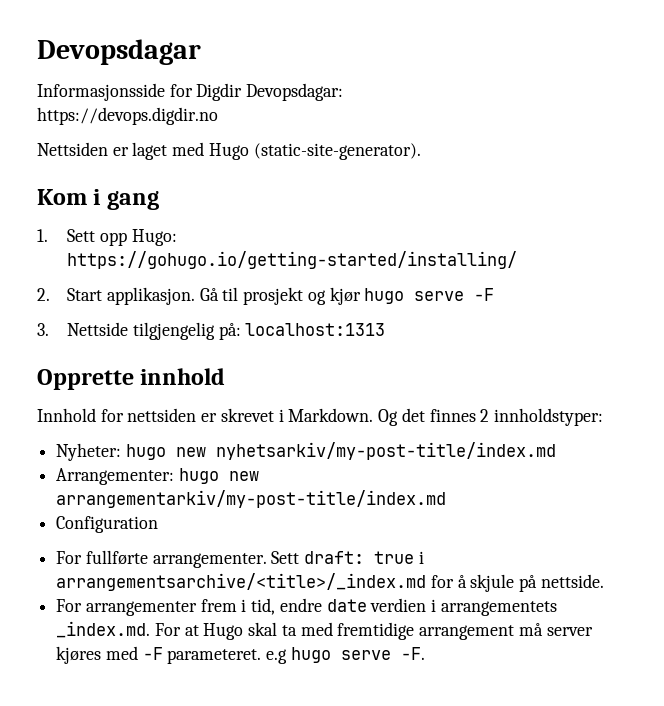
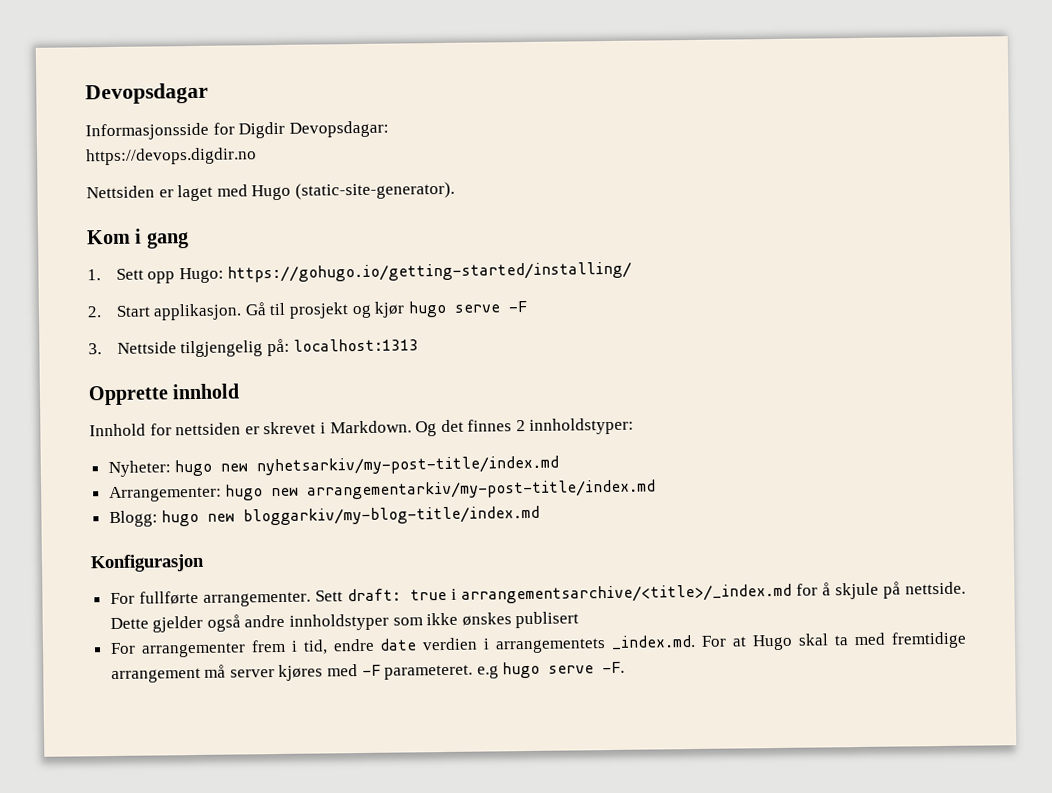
- Configuration
+ Blogg: hugo new bloggarkiv/my-blog-title/index.md
+ Konfigurasjon
+ Dette gjelder også andre innholdstyper som ikke ønskes publisert

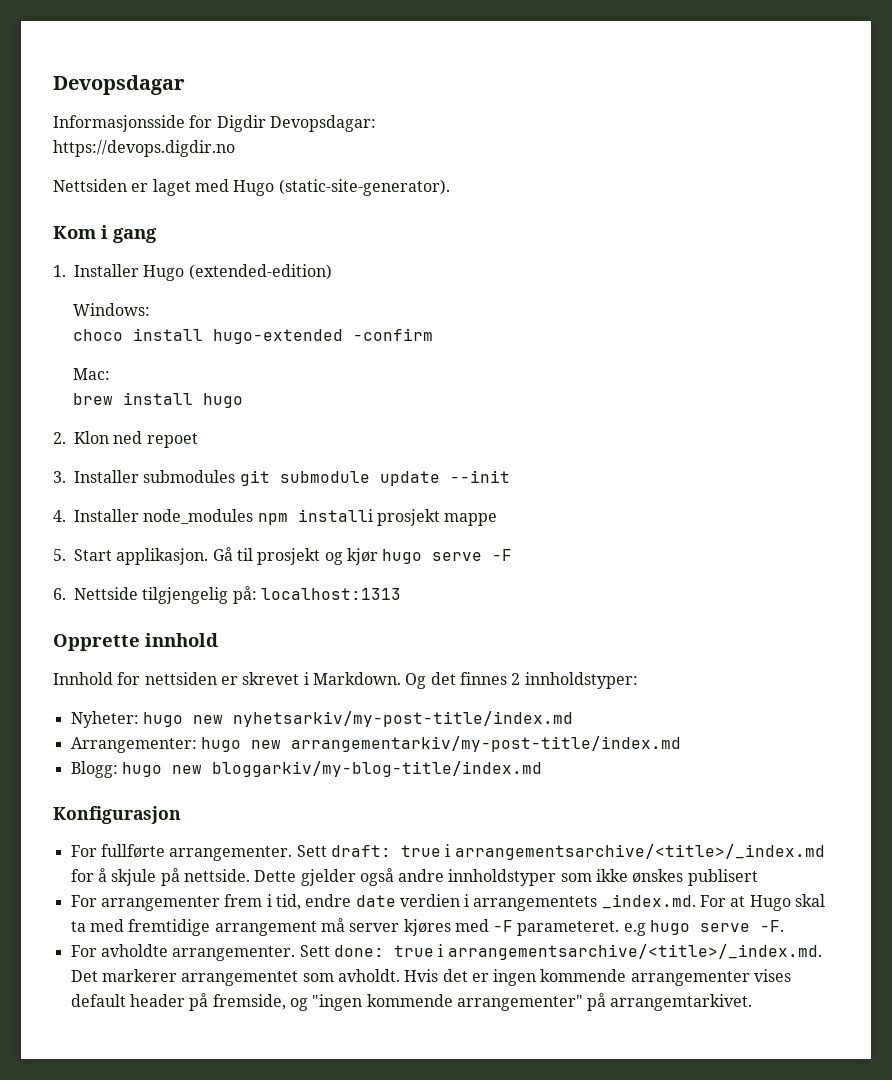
- 1. Sett opp Hugo: https://gohugo.io/getting-started/installing/
- 2. Start applikasjon.
+ 1. Installer Hugo (extended-edition)
+ Windows:
+ choco install hugo-extended -confirm
+ Mac:
+ brew install hugo
+ 2. Klon ned repoet
+ 3. Installer submodules git submodule update --init
+ 4. Installer node_modules npm installi prosjekt mappe
+ 5. Start applikasjon.
- 3. Nettside tilgjengelig på: localhost:1313
+ 6. Nettside tilgjengelig på: localhost:1313
+ For avholdte arrangementer. Sett done: true i arrangementsarchive/<title>/_index.md. Det markerer arrangementet som avholdt. Hvis det er ingen kommende arrangementer vises default header på fremside, og "ingen kommende arrangementer" på arrangemtarkivet.

